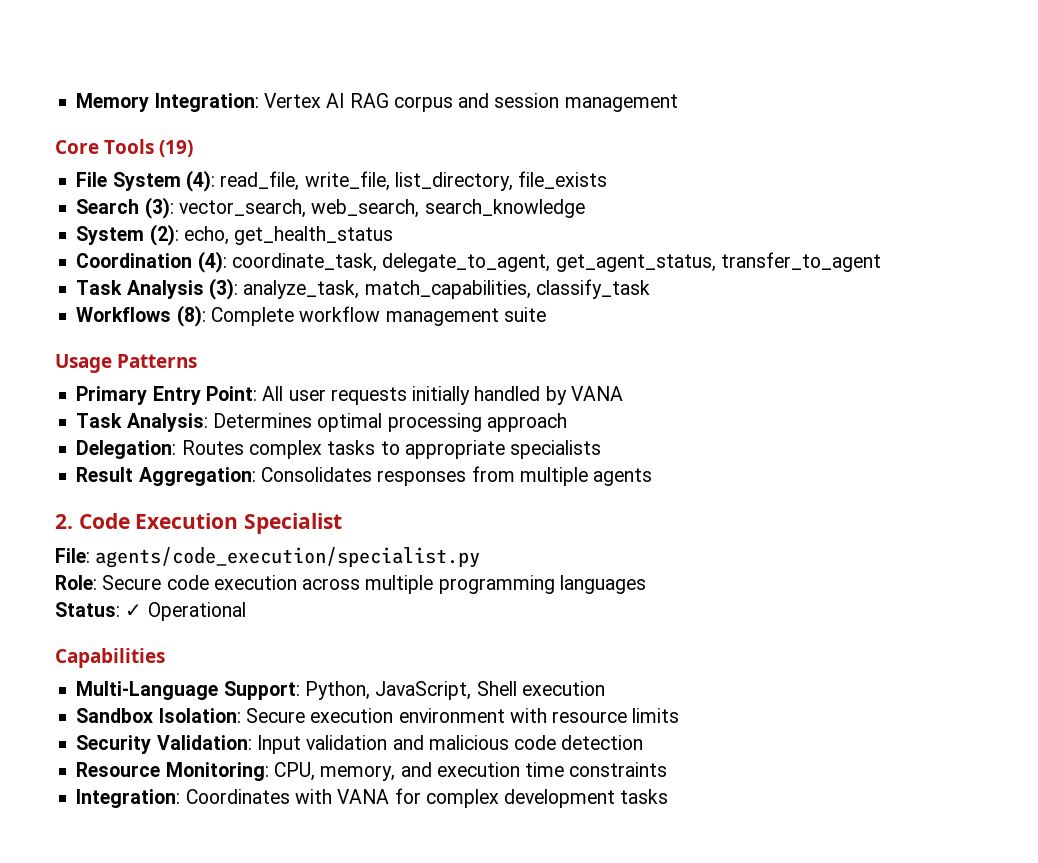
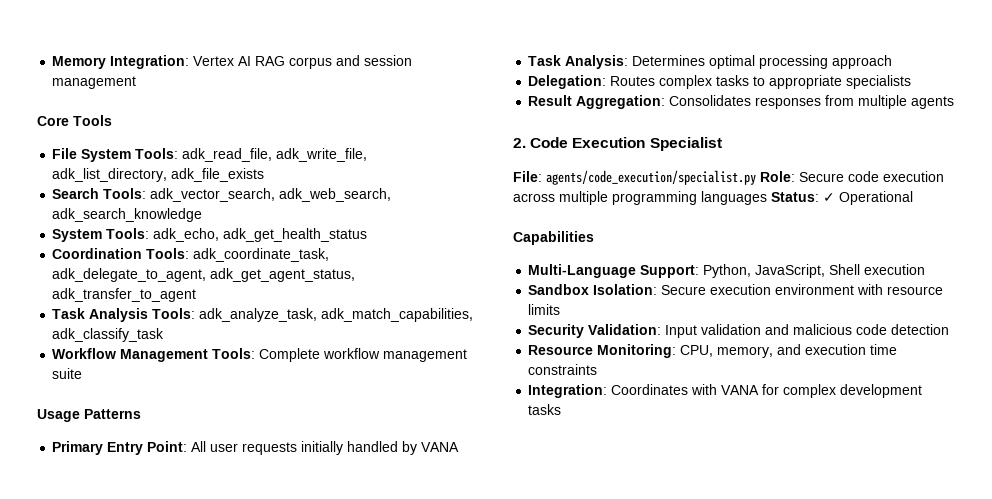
- Core Tools (19)
+ Core Tools
- File System (4): read_file, write_file, list_directory, file_exists
- Search (3): vector_search, web_search, search_knowledge
- System (2): echo, get_health_status
- Coordination (4): coordinate_task, delegate_to_agent, get_agent_status, transfer_to_agent
- Task Analysis (3): analyze_task, match_capabilities, classify_task
- Workflows (8): Complete workflow management suite
+ File System Tools: adk_read_file, adk_write_file, adk_list_directory, adk_file_exists
+ Search Tools: adk_vector_search, adk_web_search, adk_search_knowledge
+ System Tools: adk_echo, adk_get_health_status
+ Coordination Tools: adk_coordinate_task, adk_delegate_to_agent, adk_get_agent_status, adk_transfer_to_agent
+ Task Analysis Tools: adk_analyze_task, adk_match_capabilities, adk_classify_task
+ Workflow Management Tools: Complete workflow management suite
- File: agents/code_execution/specialist.py
- Role: Secure code execution across multiple programming languages
- Status: ✓ Operational
+ File: agents/code_execution/specialist.py Role: Secure code execution across multiple programming languages Status: ✓ Operational

